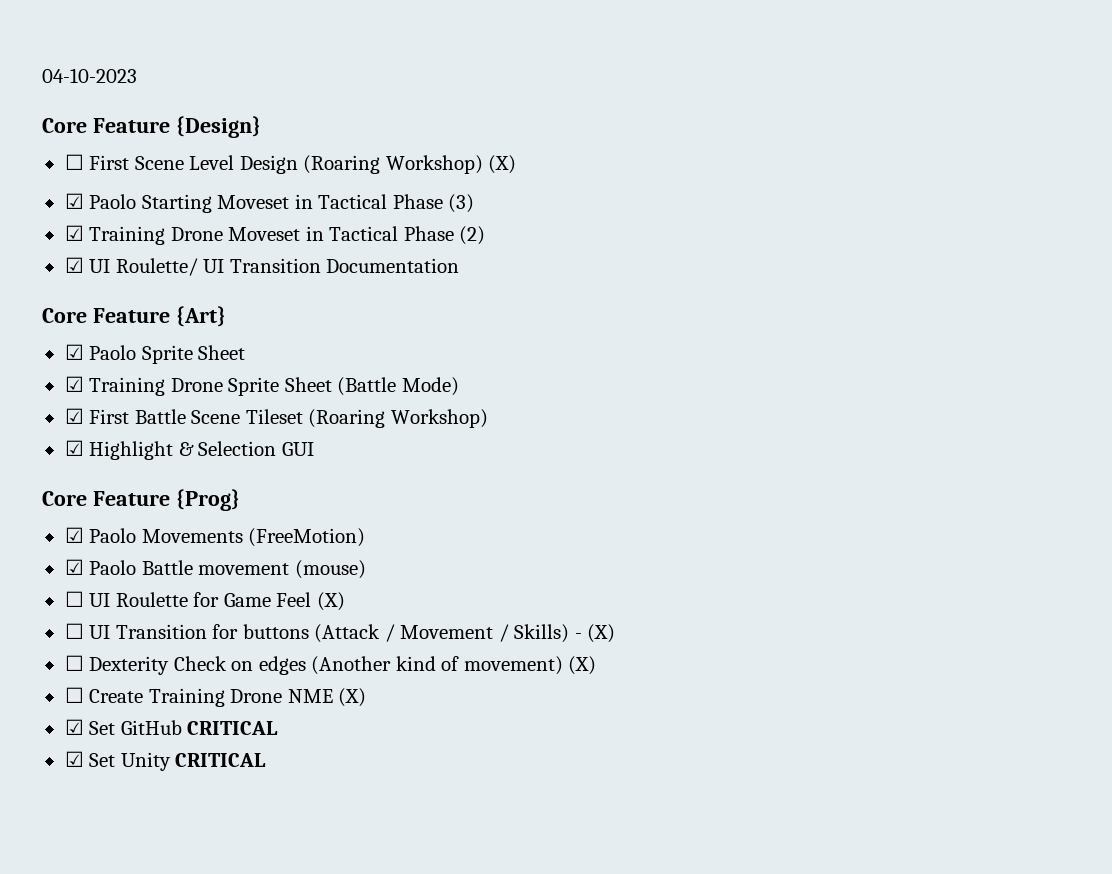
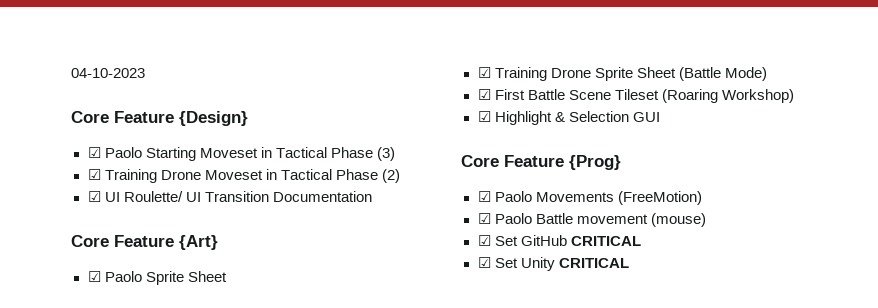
- ☐ First Scene Level Design (Roaring Workshop) (X)
- ☐ UI Roulette for Game Feel (X)
- ☐ UI Transition for buttons (Attack / Movement / Skills) - (X)
- ☐ Dexterity Check on edges (Another kind of movement) (X)
- ☐ Create Training Drone NME (X)

